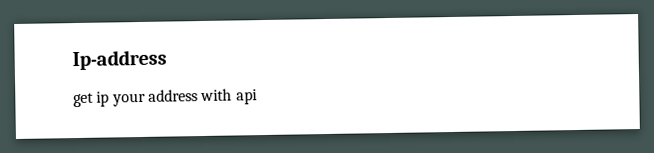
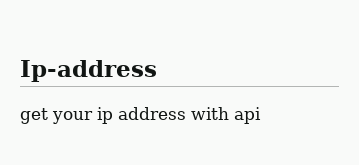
- get ip your address with api
+ get your ip address with api

